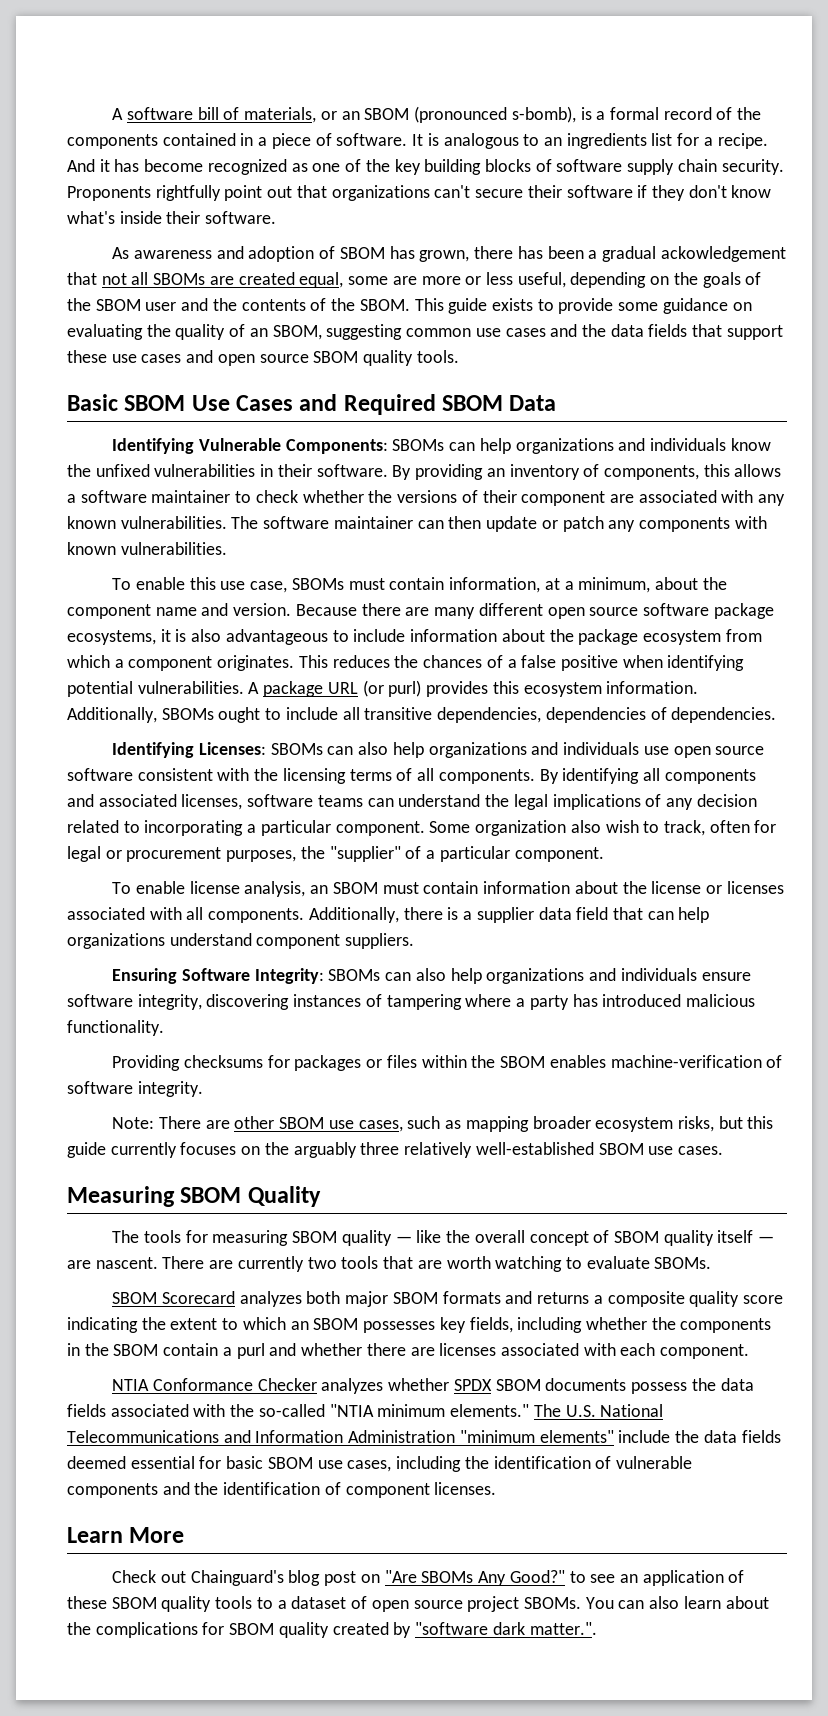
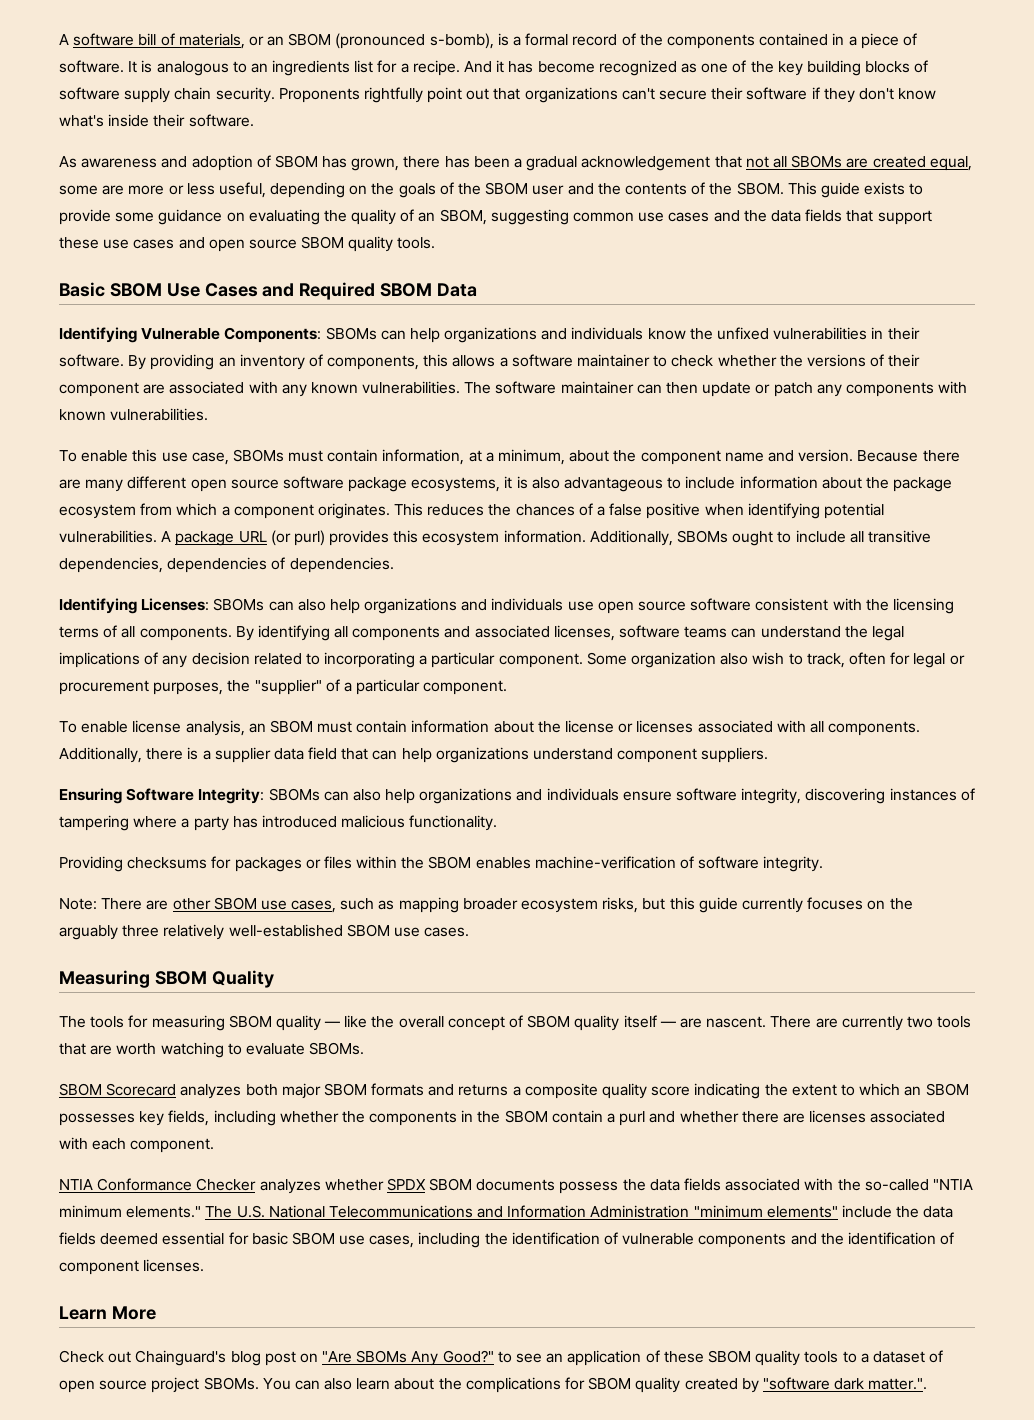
- As awareness and adoption of SBOM has grown, there has been a gradual ackowledgement that not all SBOMs are created equal, some are more or less useful, depending on the goals of the SBOM user and the contents of the SBOM.
+ As awareness and adoption of SBOM has grown, there has been a gradual acknowledgement that not all SBOMs are created equal, some are more or less useful, depending on the goals of the SBOM user and the contents of the SBOM.

